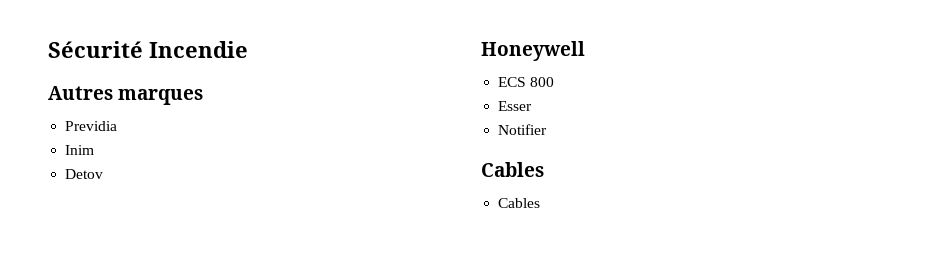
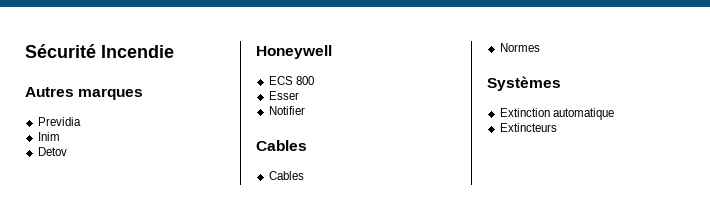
+ Normes
+ Systèmes
+ Extinction automatique
+ Extincteurs

